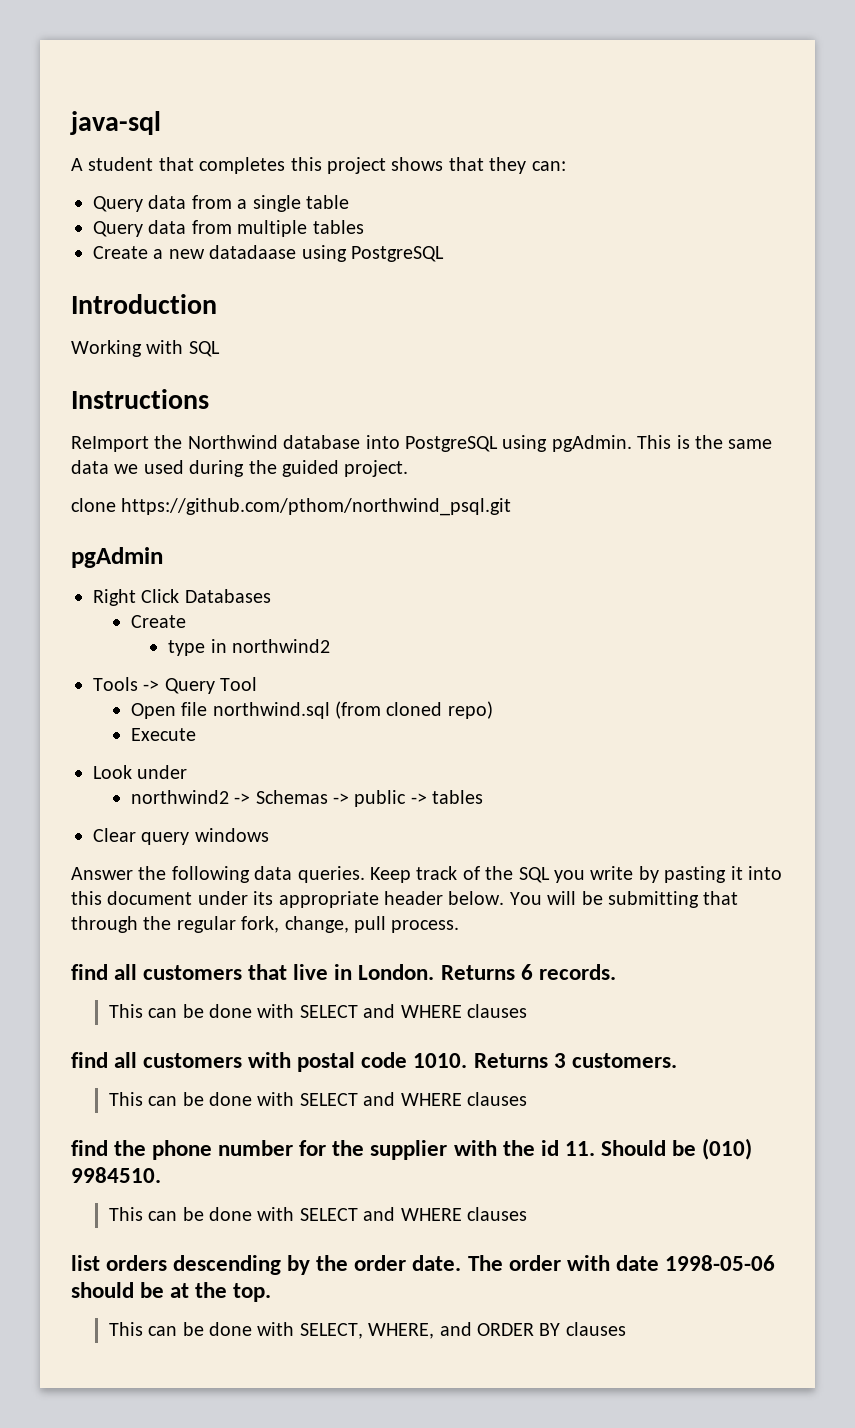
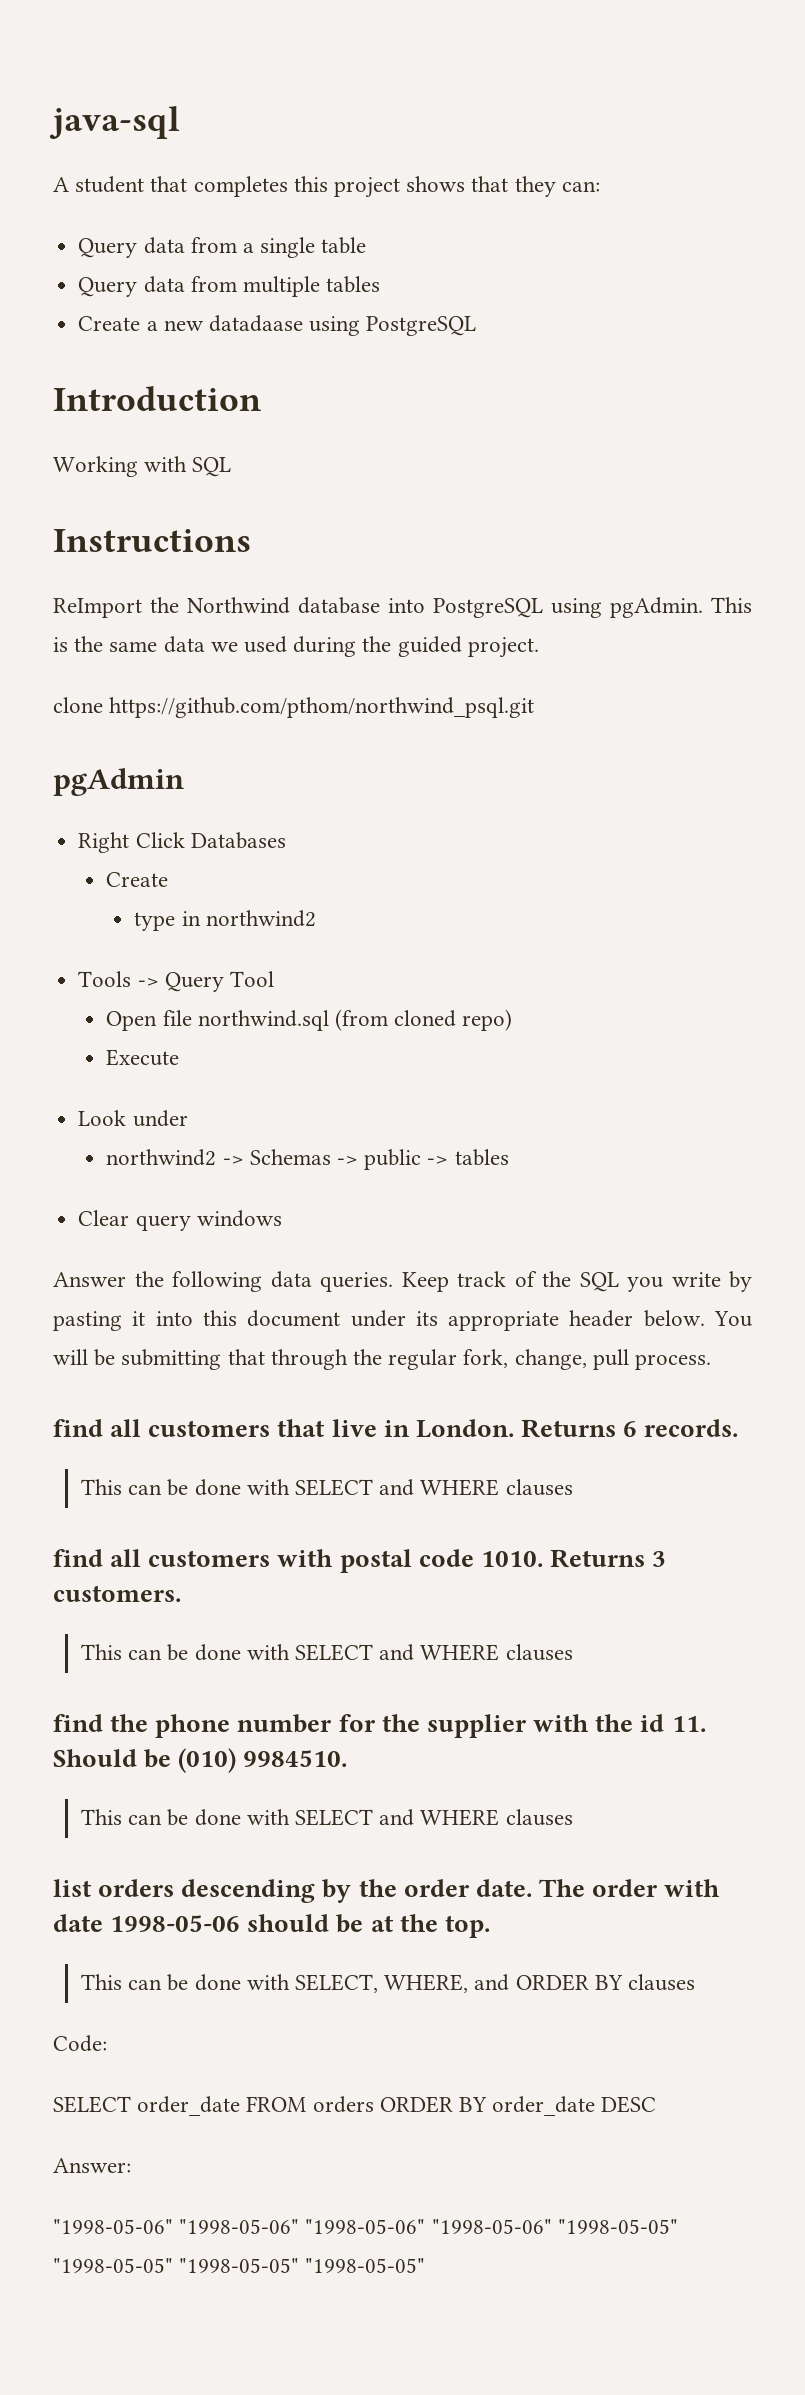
+ Code:
+ SELECT order_date FROM orders ORDER BY order_date DESC
+ Answer:
+ "1998-05-06" "1998-05-06" "1998-05-06" "1998-05-06" "1998-05-05" "1998-05-05" "1998-05-05" "1998-05-05"

